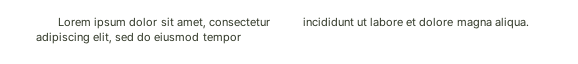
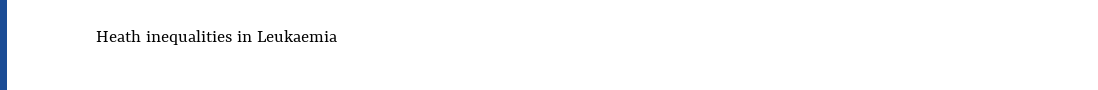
- Lorem ipsum dolor sit amet, consectetur adipiscing elit, sed do eiusmod tempor incididunt ut labore et dolore magna aliqua.
+ Heath inequalities in Leukaemia

